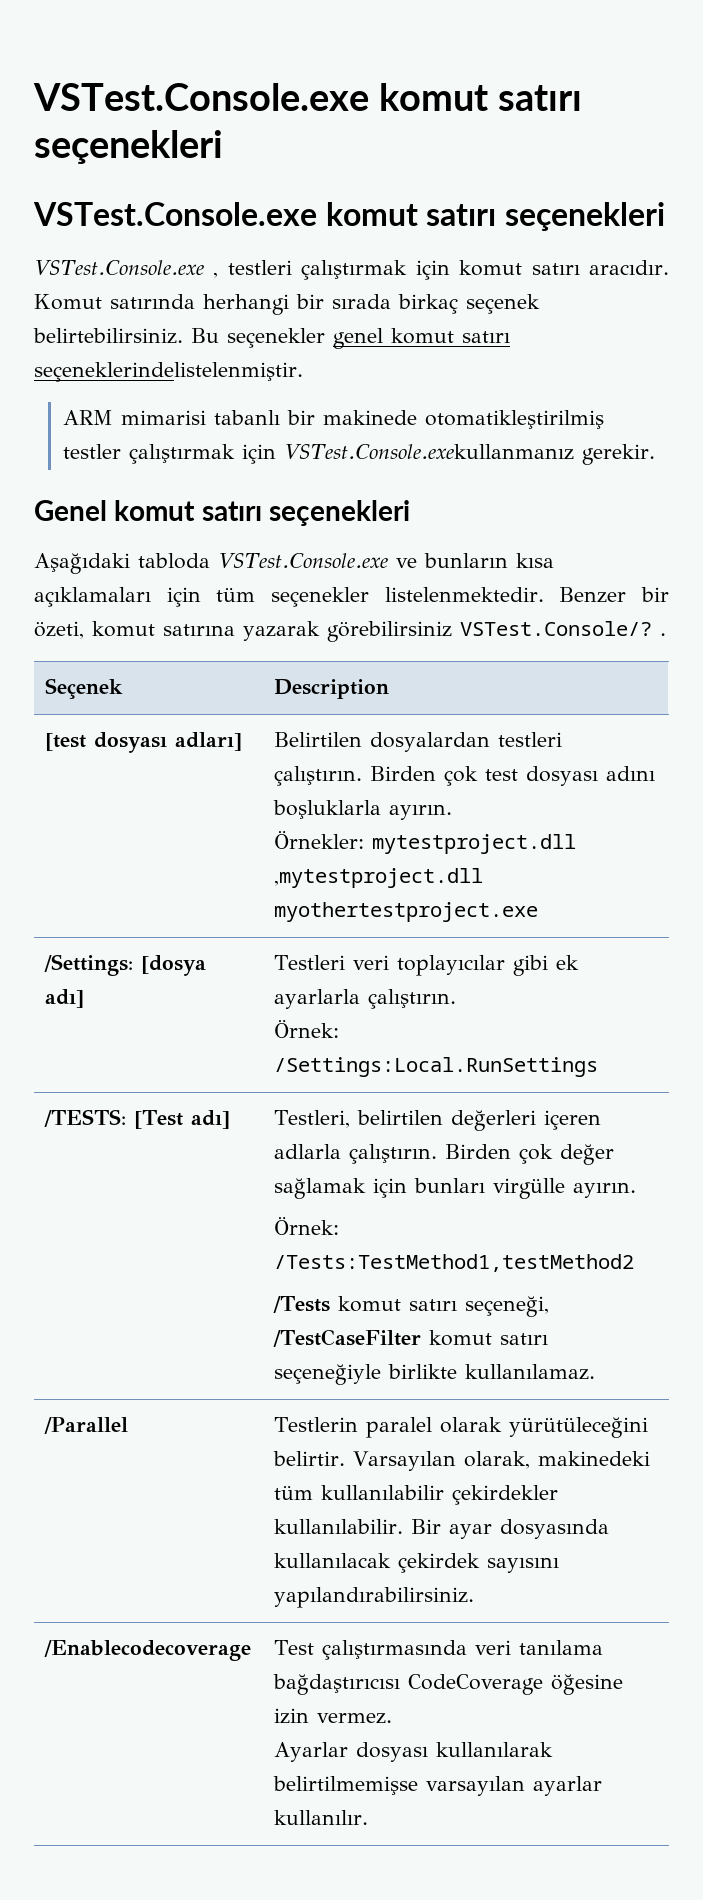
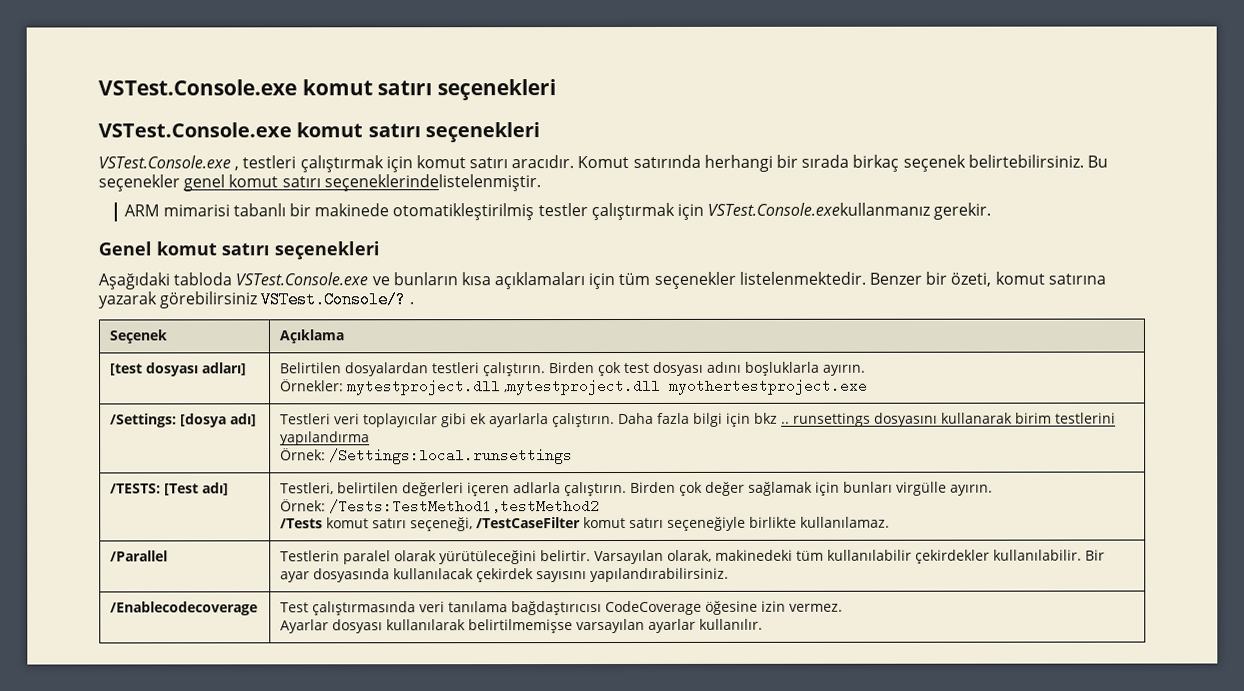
- Seçenek | Description
+ Seçenek | Açıklama
- /Settings: [dosya adı] | Testleri veri toplayıcılar gibi ek ayarlarla çalıştırın.
- Örnek: /Settings:Local.RunSettings
+ /Settings: [dosya adı] | Testleri veri toplayıcılar gibi ek ayarlarla çalıştırın. Daha fazla bilgi için bkz .. runsettings dosyasını kullanarak birim testlerini yapılandırma
+ Örnek: /Settings:local.runsettings

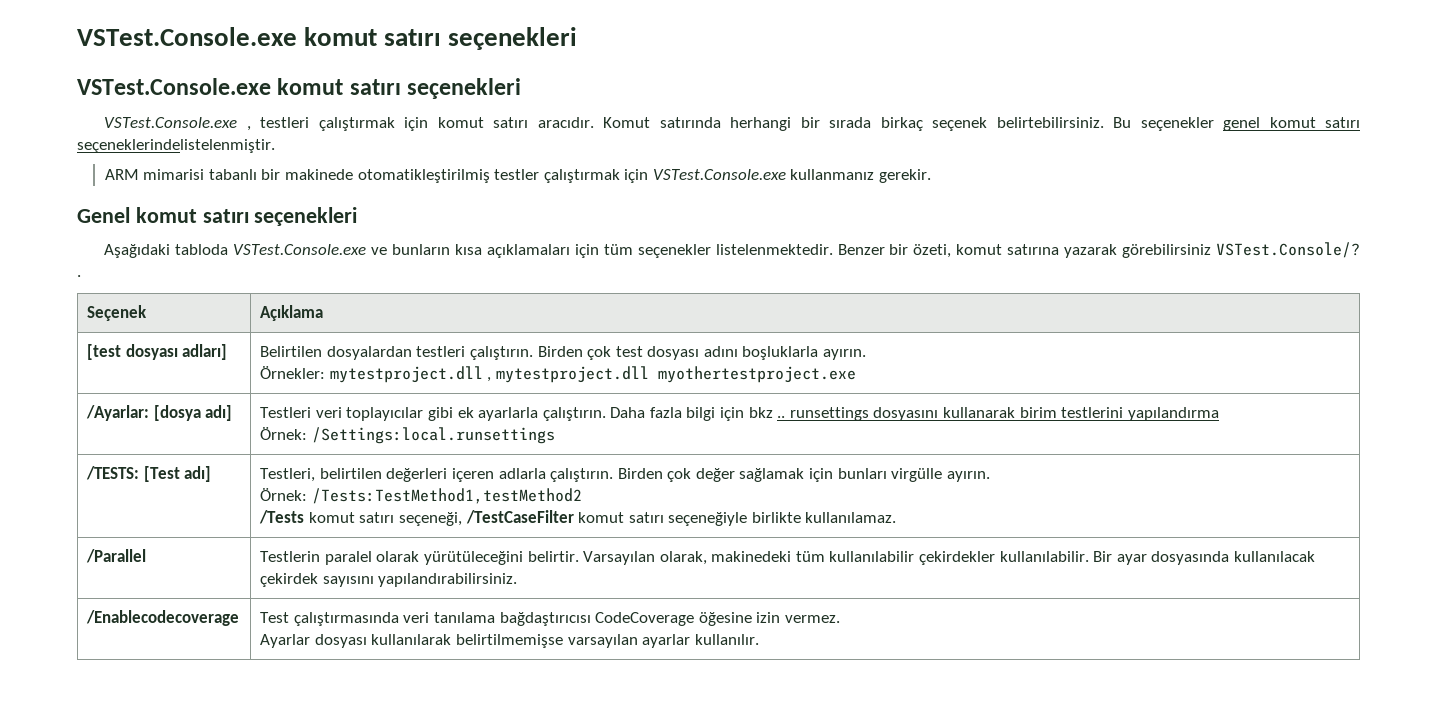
- ARM mimarisi tabanlı bir makinede otomatikleştirilmiş testler çalıştırmak için VSTest.Console.exekullanmanız gerekir.
+ ARM mimarisi tabanlı bir makinede otomatikleştirilmiş testler çalıştırmak için VSTest.Console.exe kullanmanız gerekir.
  [test dosyası adları] | Belirtilen dosyalardan testleri çalıştırın. Birden çok test dosyası adını boşluklarla ayırın.
- Örnekler: mytestproject.dll ,mytestproject.dll myothertestproject.exe
+ Örnekler: mytestproject.dll , mytestproject.dll myothertestproject.exe
- /Settings: [dosya adı] | Testleri veri toplayıcılar gibi ek ayarlarla çalıştırın. Daha fazla bilgi için bkz .. runsettings dosyasını kullanarak birim testlerini yapılandırma
+ /Ayarlar: [dosya adı] | Testleri veri toplayıcılar gibi ek ayarlarla çalıştırın. Daha fazla bilgi için bkz .. runsettings dosyasını kullanarak birim testlerini yapılandırma

